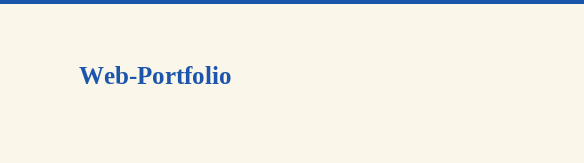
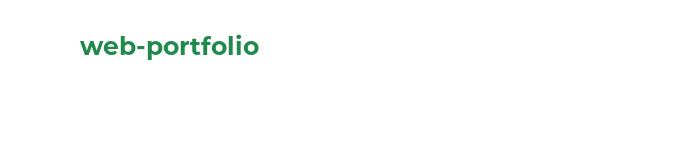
- Web-Portfolio
+ web-portfolio

